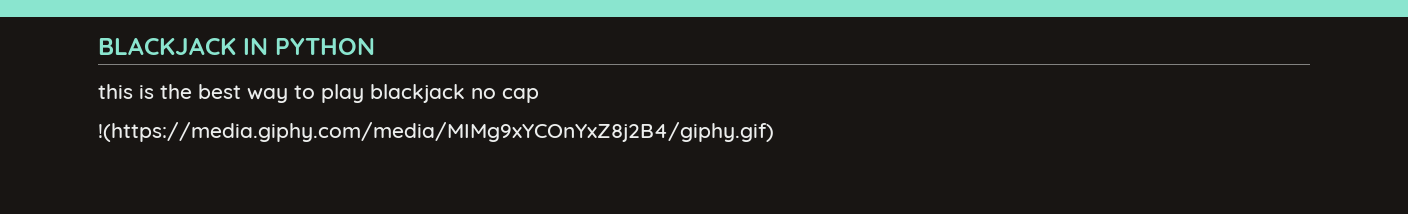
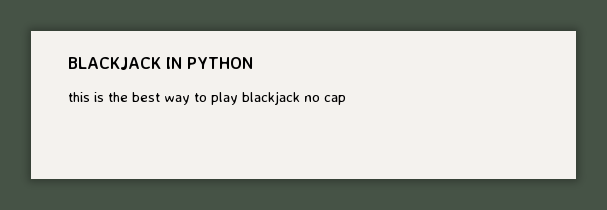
- !(https://media.giphy.com/media/MIMg9xYCOnYxZ8j2B4/giphy.gif)

